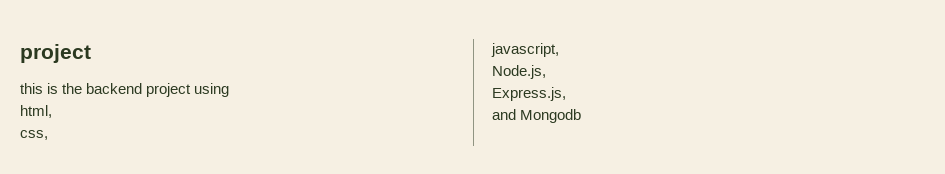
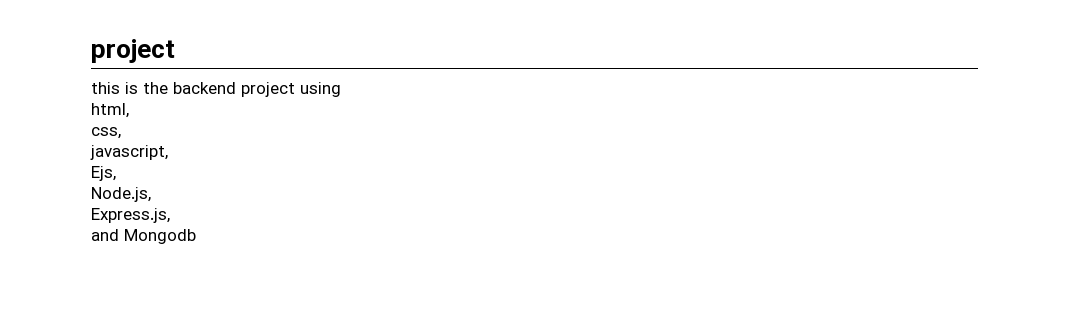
+ Ejs,

